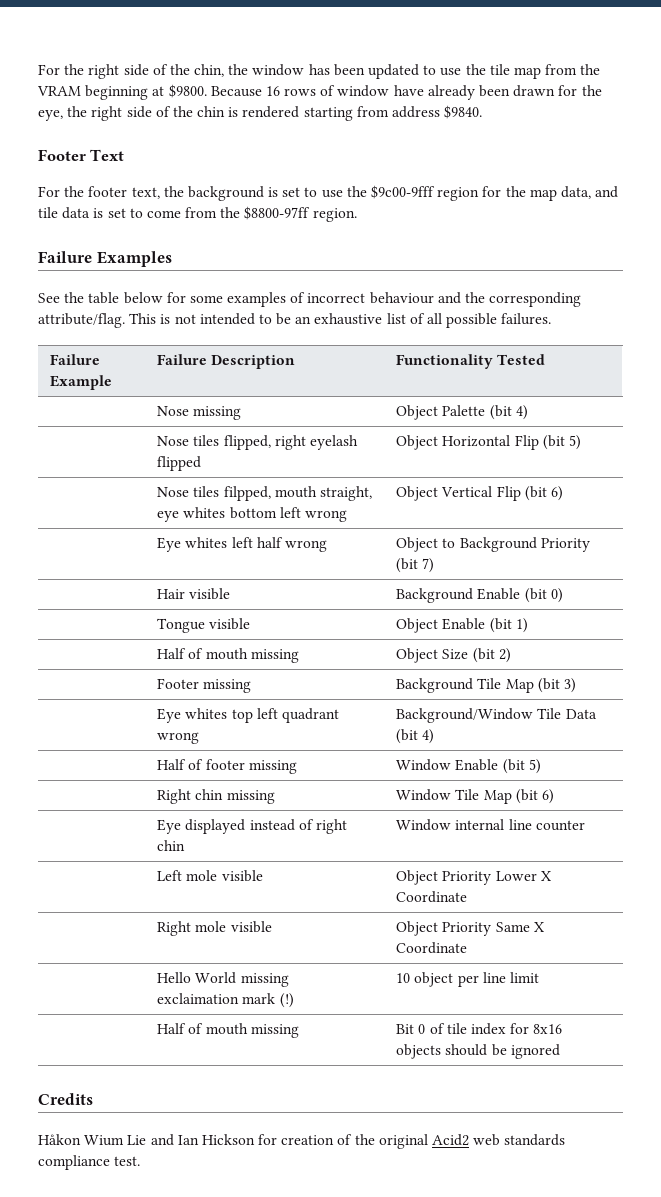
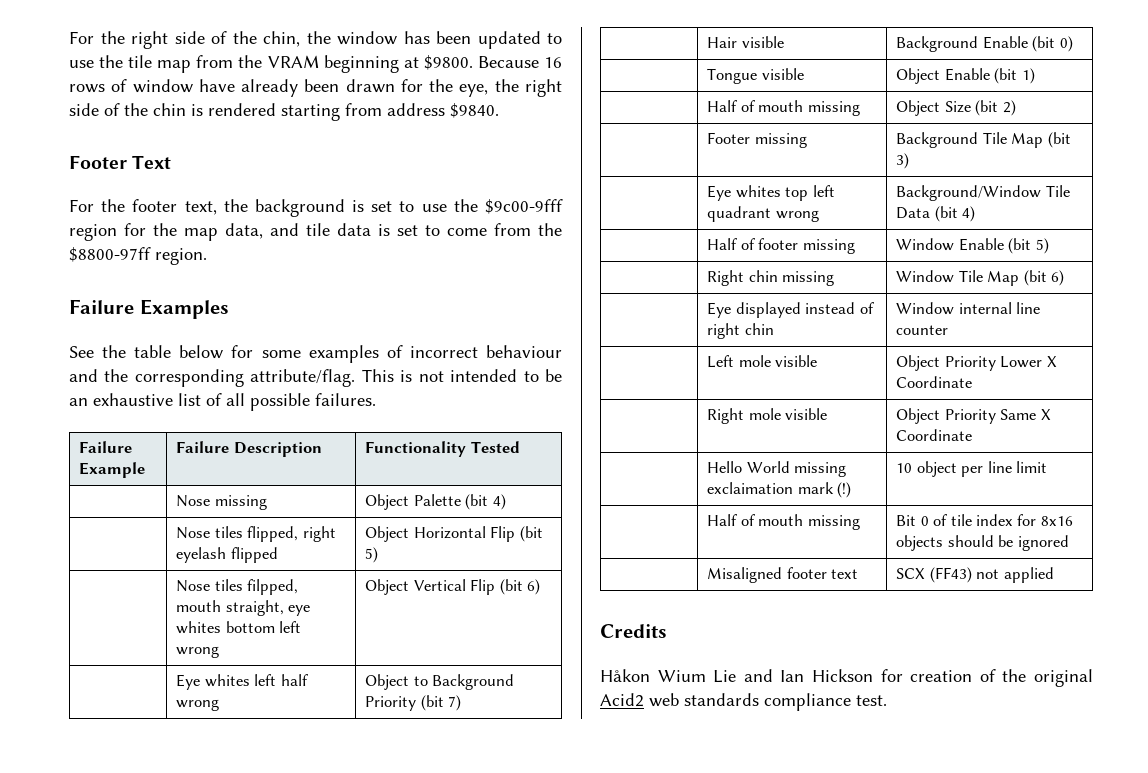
+ | Misaligned footer text | SCX (FF43) not applied

